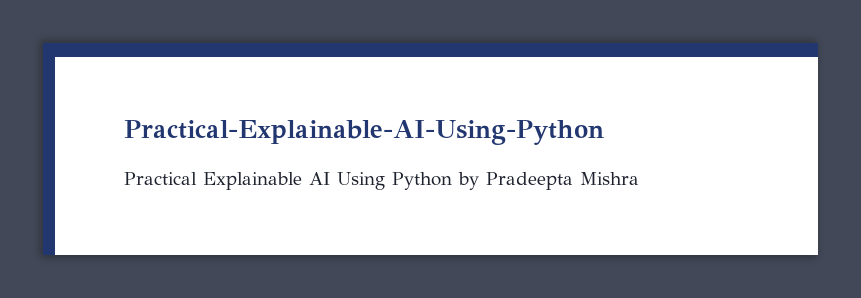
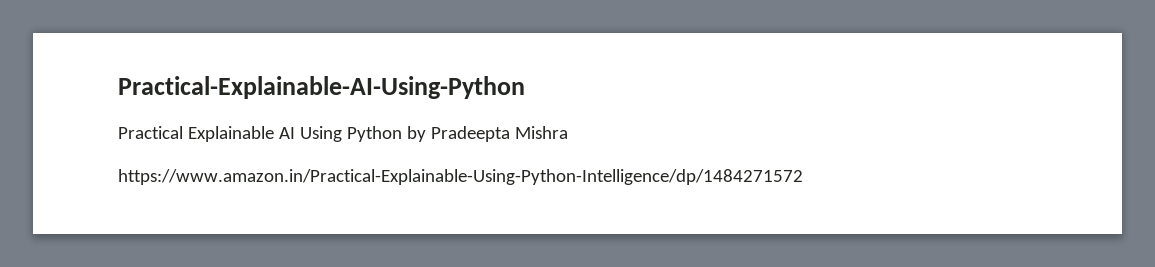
+ https://www.amazon.in/Practical-Explainable-Using-Python-Intelligence/dp/1484271572

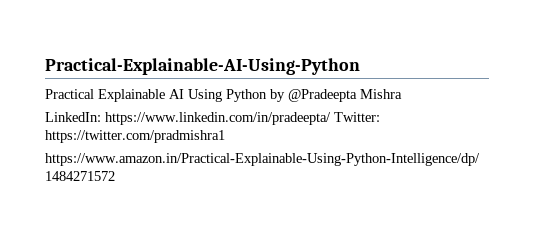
- Practical Explainable AI Using Python by Pradeepta Mishra
+ Practical Explainable AI Using Python by @Pradeepta Mishra
+ LinkedIn: https://www.linkedin.com/in/pradeepta/ Twitter: https://twitter.com/pradmishra1

